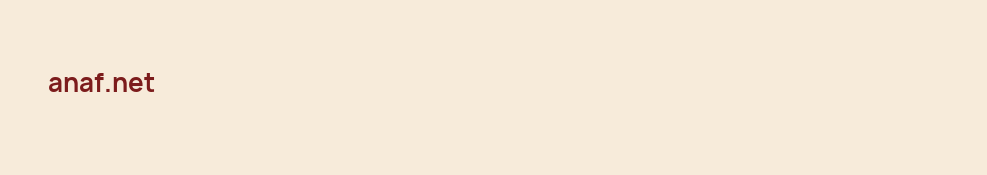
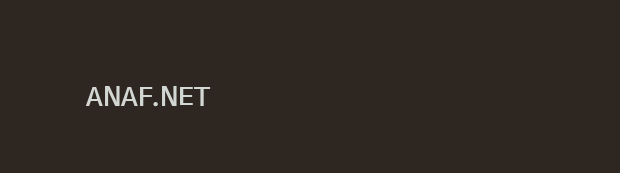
- anaf.net
+ ANAF.NET

